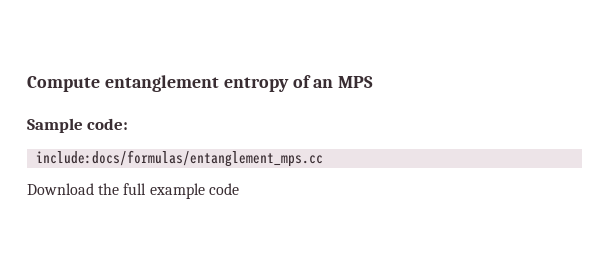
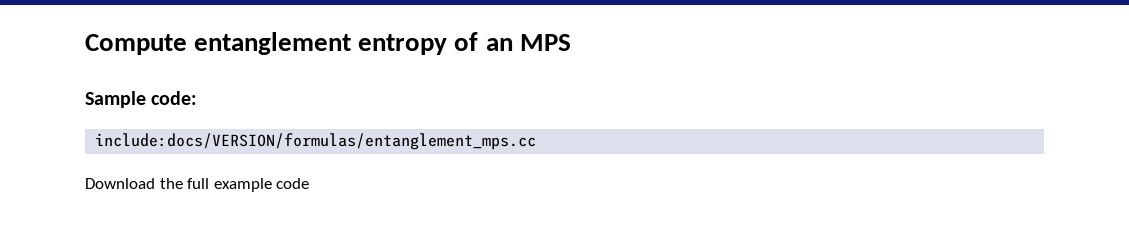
- include:docs/formulas/entanglement_mps.cc
+ include:docs/VERSION/formulas/entanglement_mps.cc

